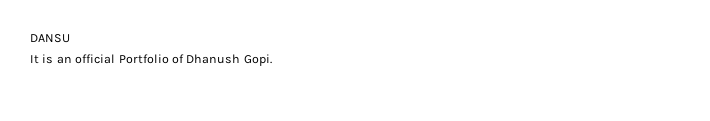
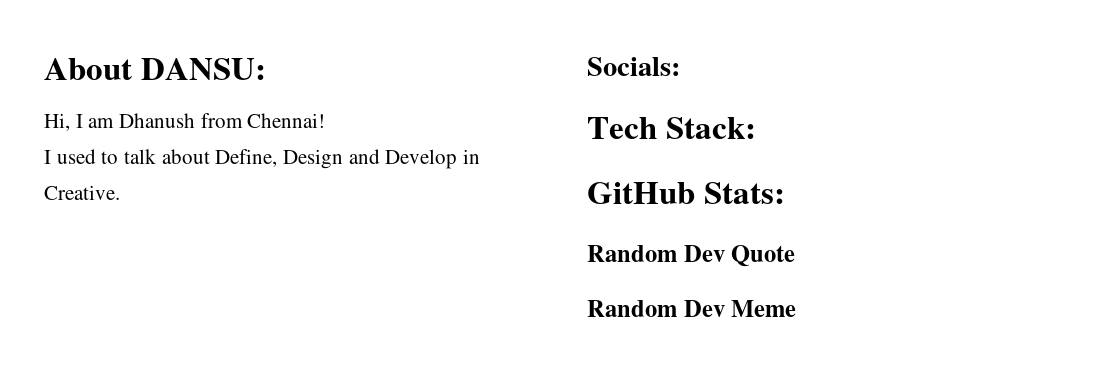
- DANSU
- It is an official Portfolio of Dhanush Gopi.
+ About DANSU:
+ Hi, I am Dhanush from Chennai!
+ I used to talk about Define, Design and Develop in Creative.
+ Socials:
+ Tech Stack:
+ GitHub Stats:
+ Random Dev Quote
+ Random Dev Meme

